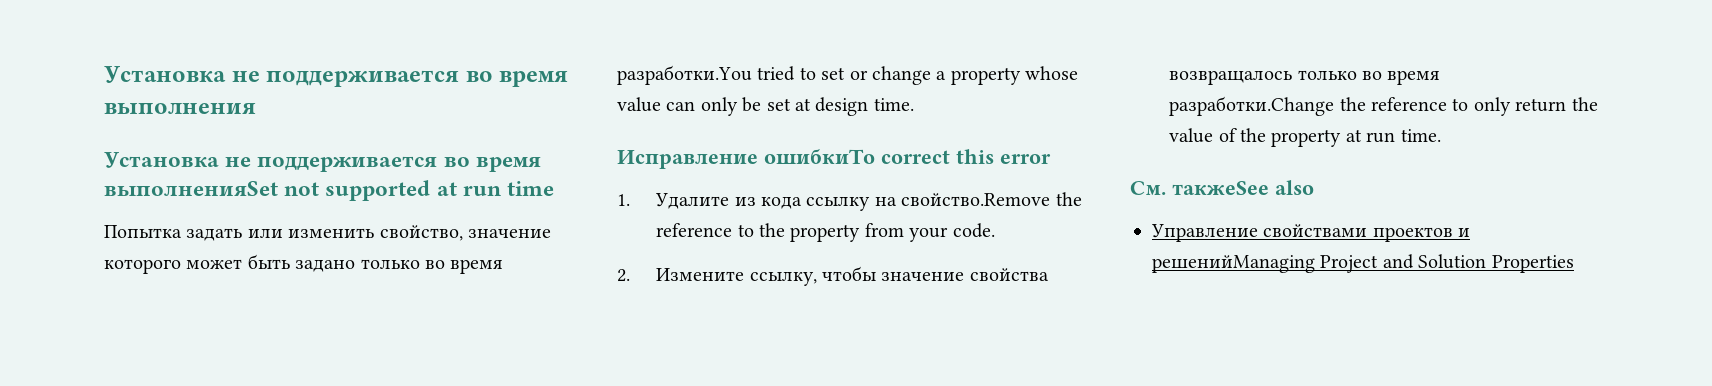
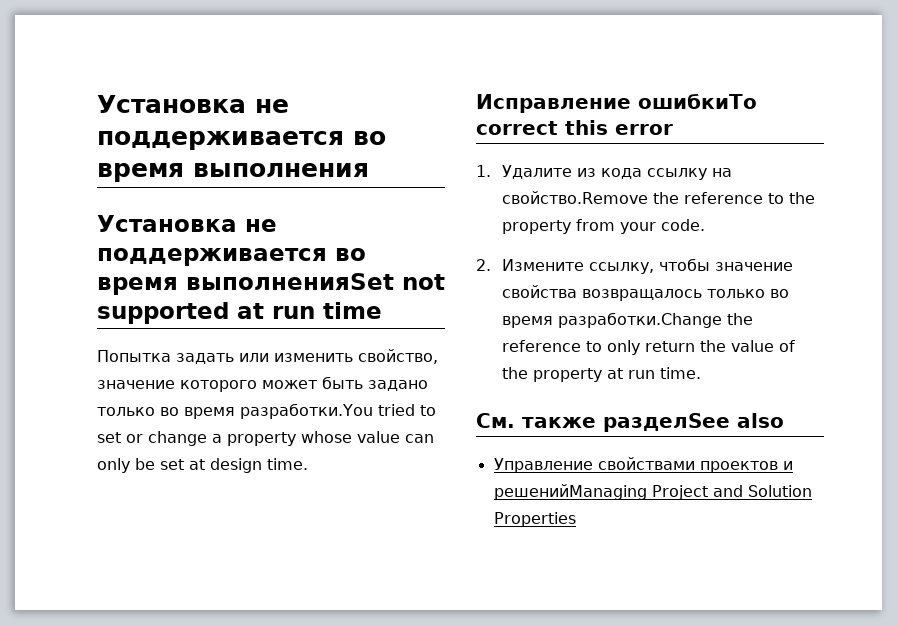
- См. такжеSee also
+ См. также разделSee also

